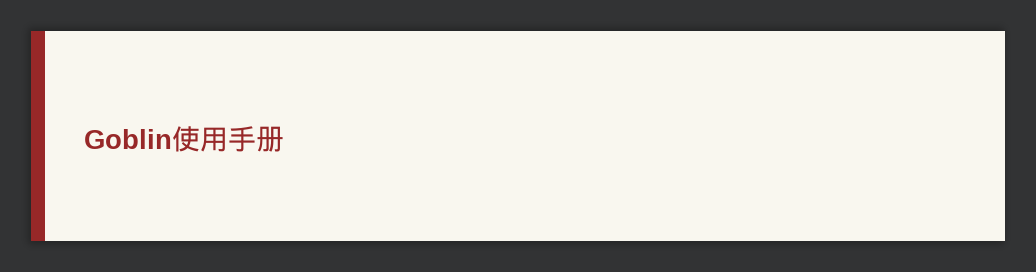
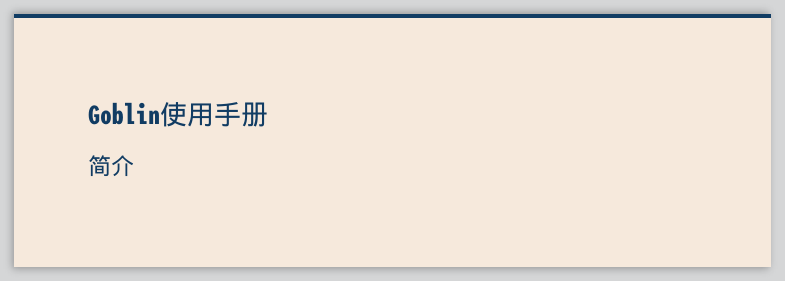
+ 简介

